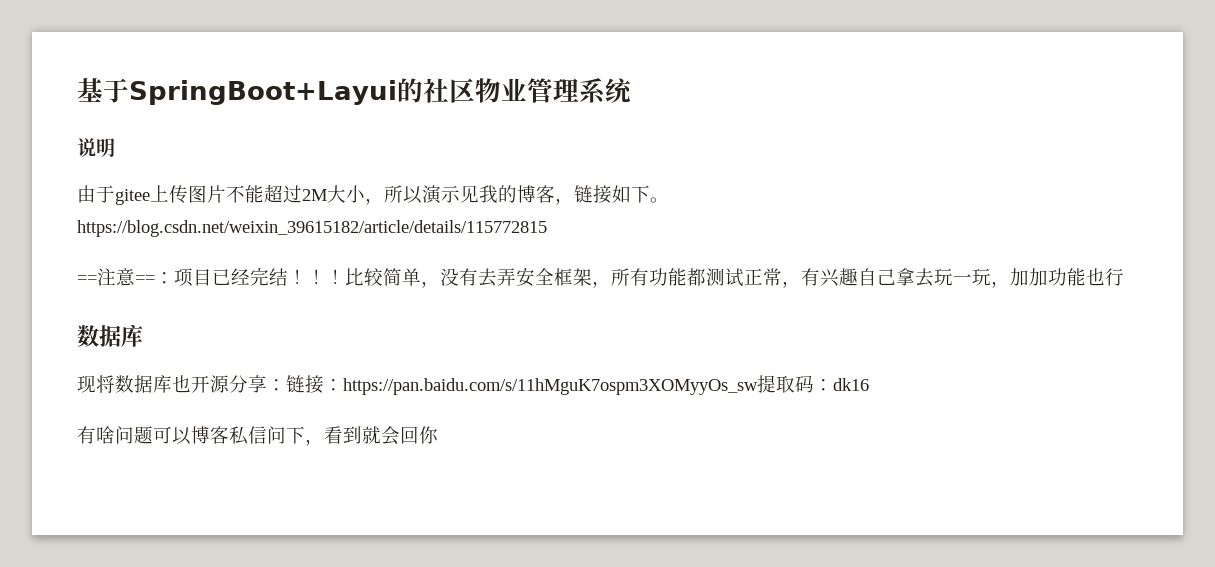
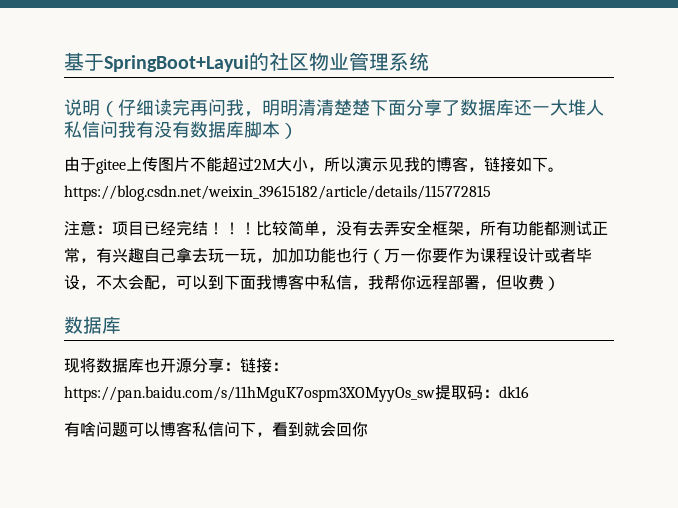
- 说明
+ 说明（仔细读完再问我，明明清清楚楚下面分享了数据库还一大堆人私信问我有没有数据库脚本）
- ==注意==：项目已经完结！
+ 注意：项目已经完结！
- 比较简单，没有去弄安全框架，所有功能都测试正常，有兴趣自己拿去玩一玩，加加功能也行
+ 比较简单，没有去弄安全框架，所有功能都测试正常，有兴趣自己拿去玩一玩，加加功能也行（万一你要作为课程设计或者毕设，不太会配，可以到下面我博客中私信，我帮你远程部署，但收费）

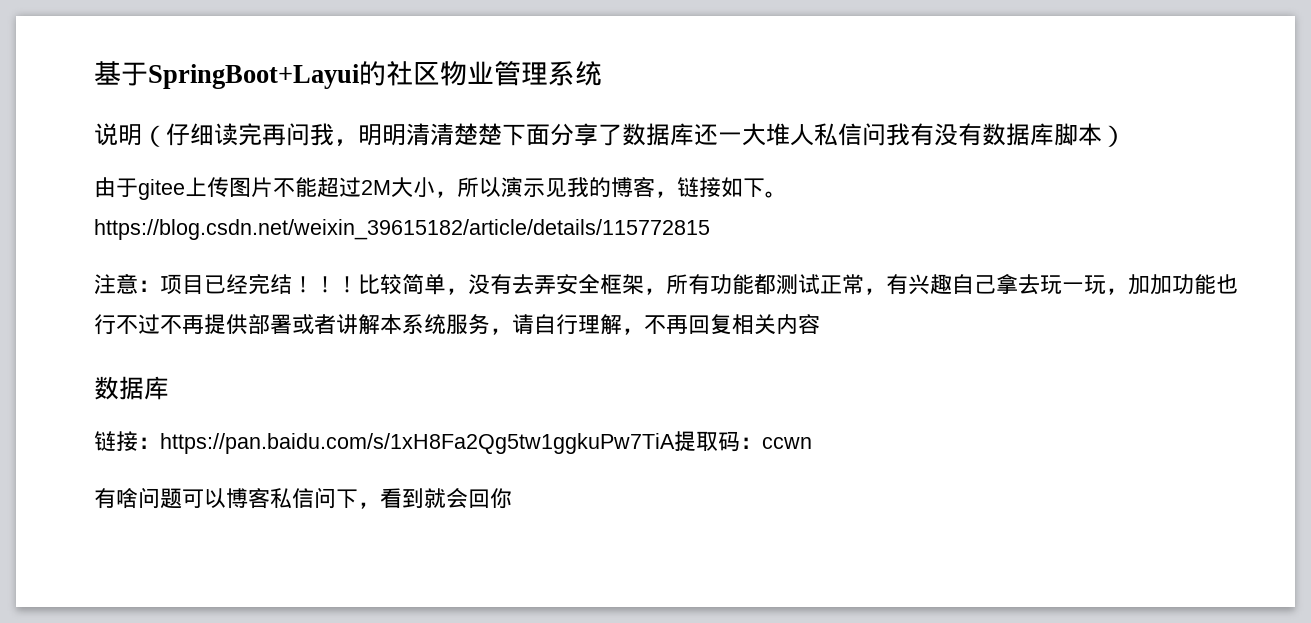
- 比较简单，没有去弄安全框架，所有功能都测试正常，有兴趣自己拿去玩一玩，加加功能也行（万一你要作为课程设计或者毕设，不太会配，可以到下面我博客中私信，我帮你远程部署，但收费）
+ 比较简单，没有去弄安全框架，所有功能都测试正常，有兴趣自己拿去玩一玩，加加功能也行不过不再提供部署或者讲解本系统服务，请自行理解，不再回复相关内容
  数据库
- 现将数据库也开源分享：链接：https://pan.baidu.com/s/11hMguK7ospm3XOMyyOs_sw提取码：dk16
+ 链接：https://pan.baidu.com/s/1xH8Fa2Qg5tw1ggkuPw7TiA提取码：ccwn

